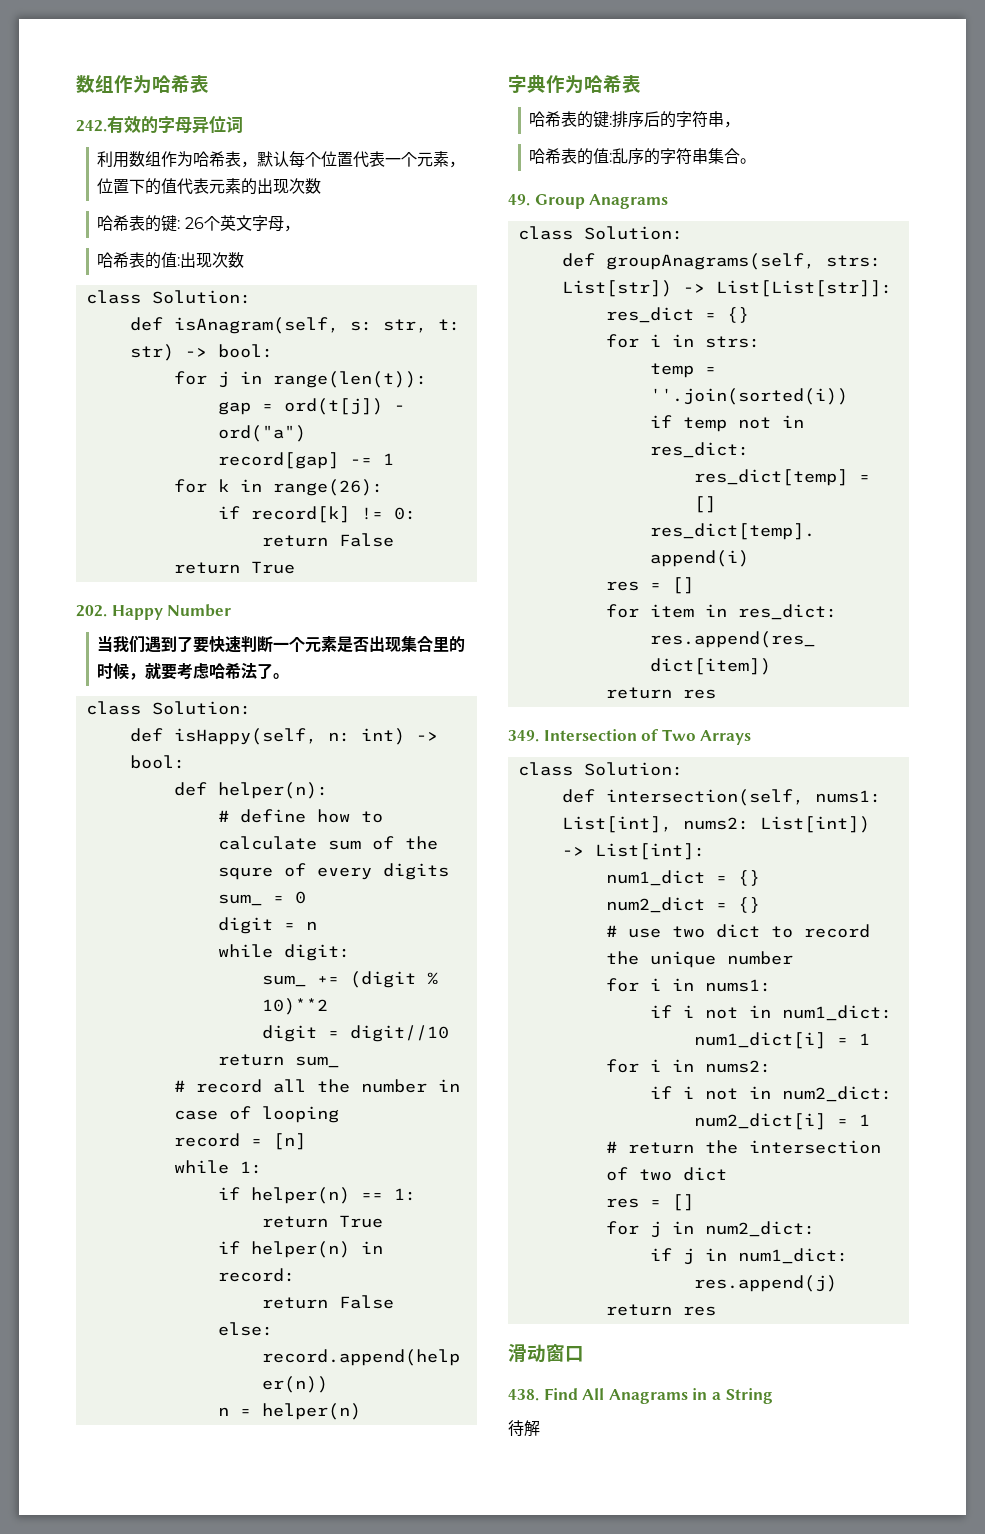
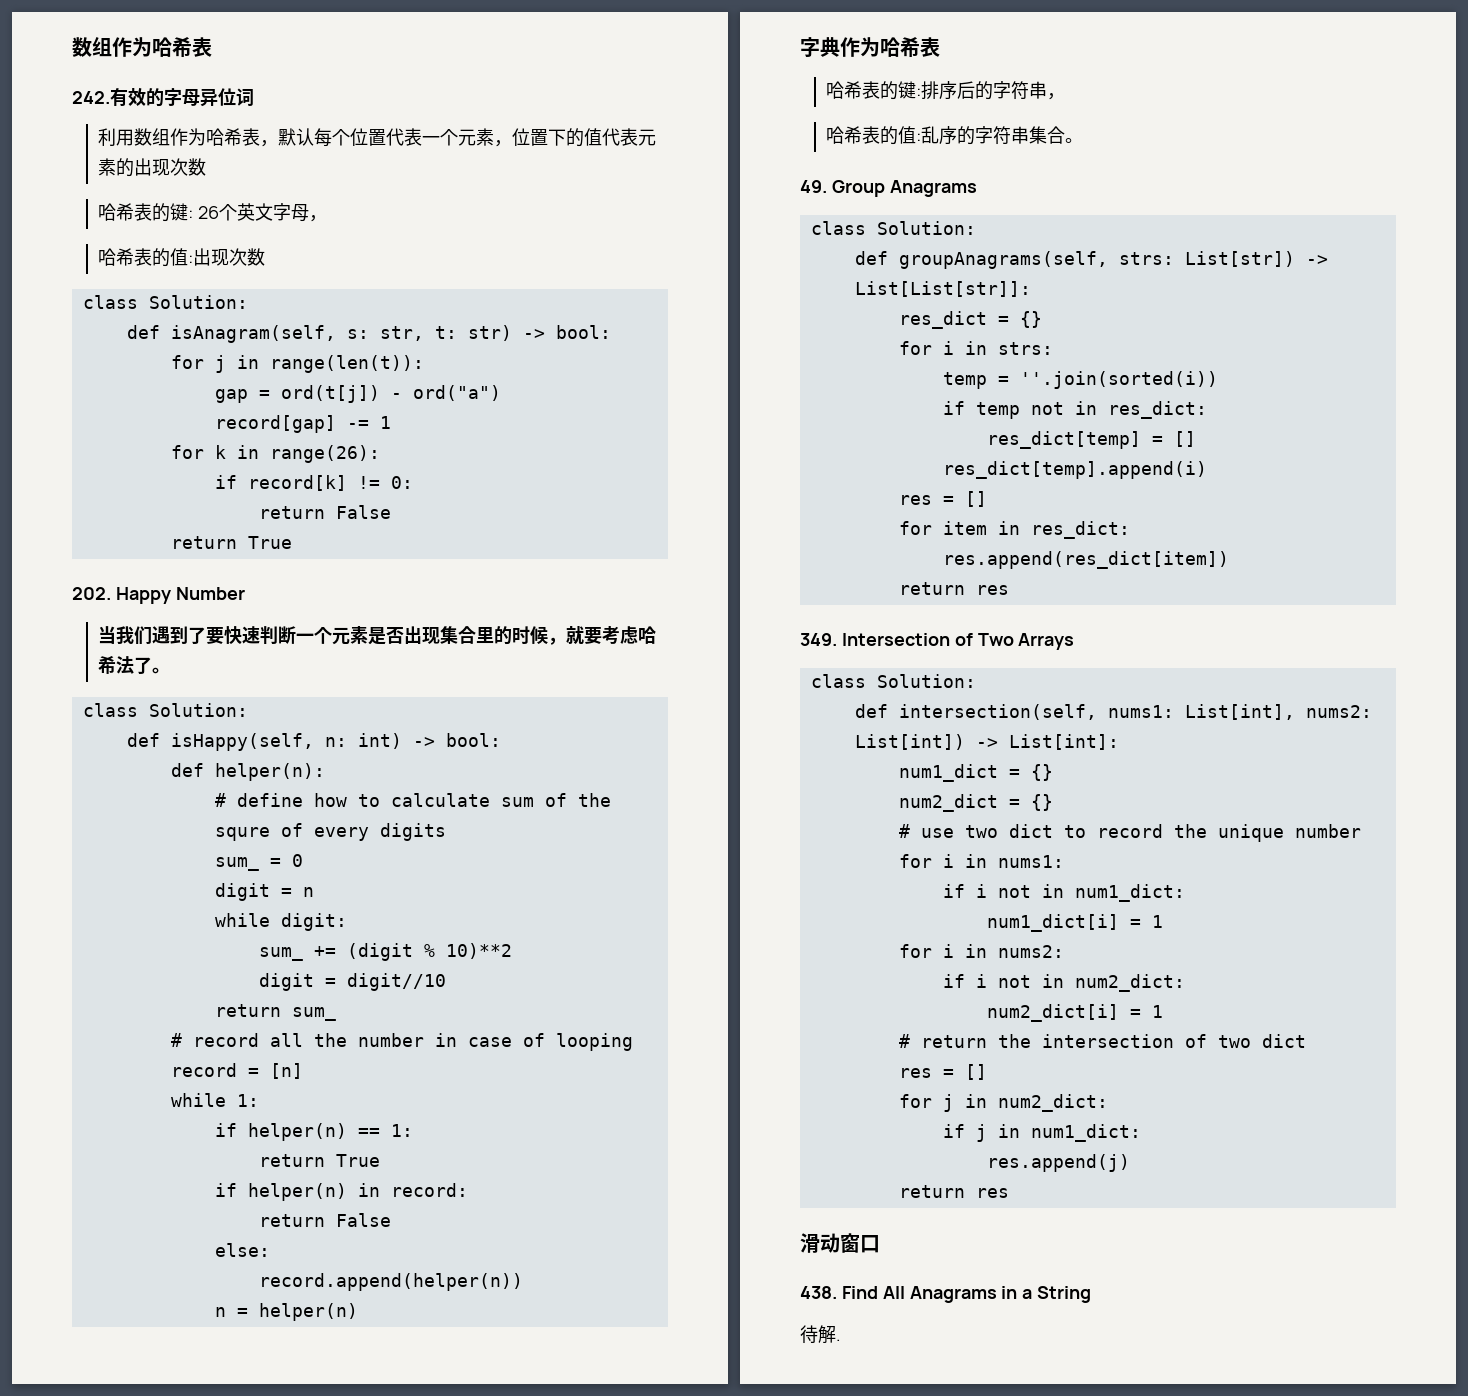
- 待解
+ 待解.

